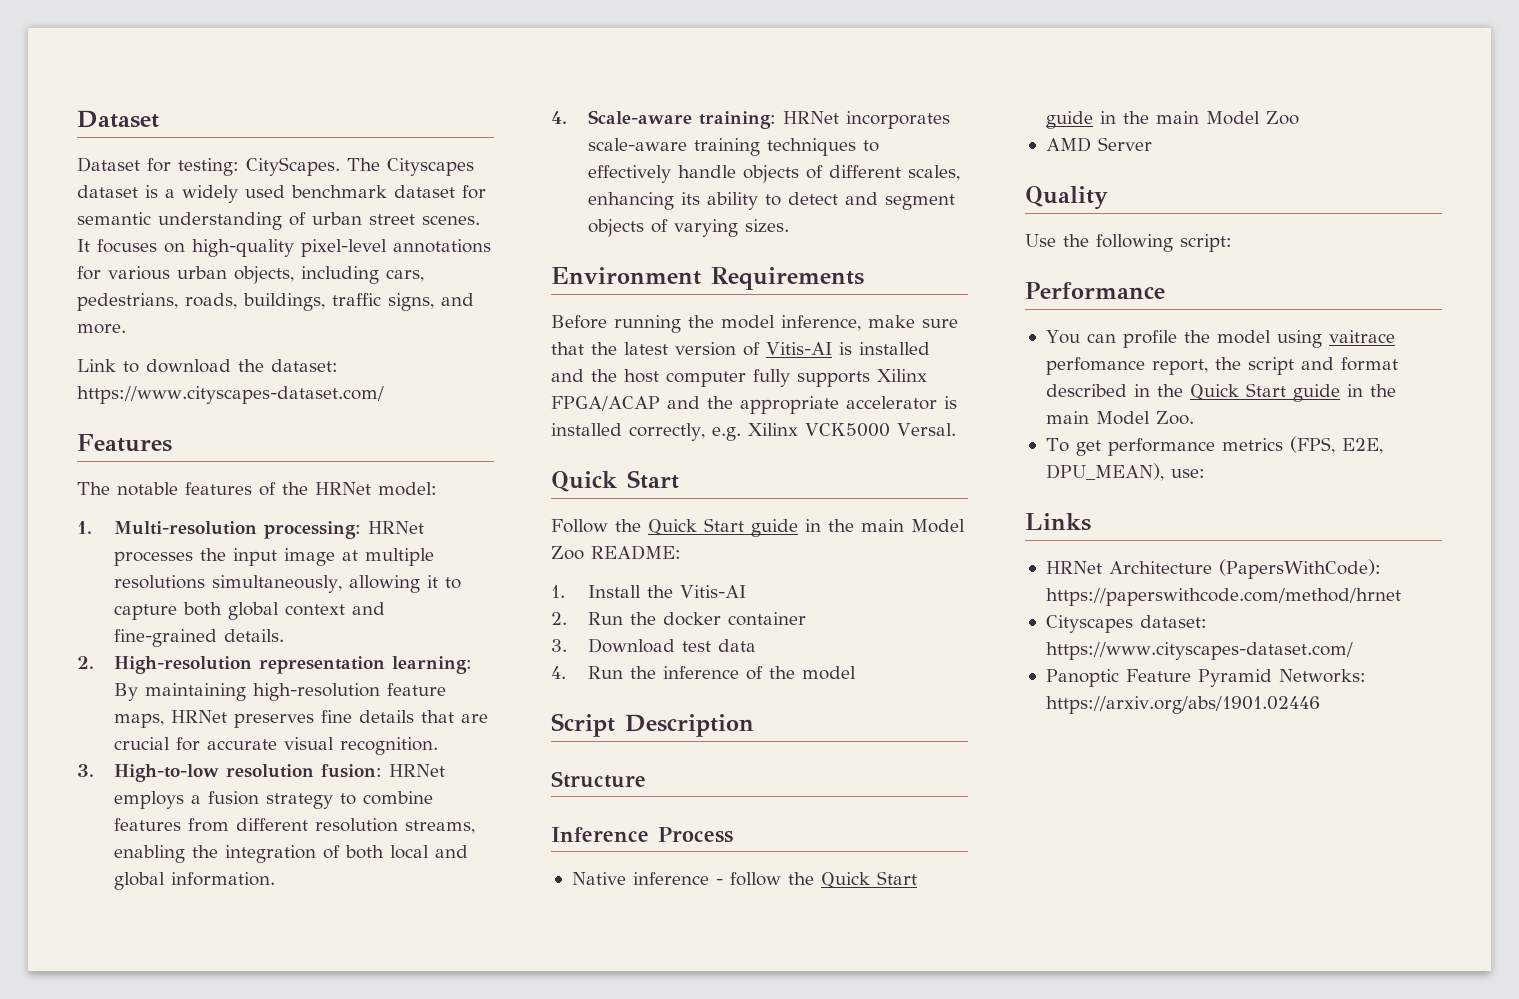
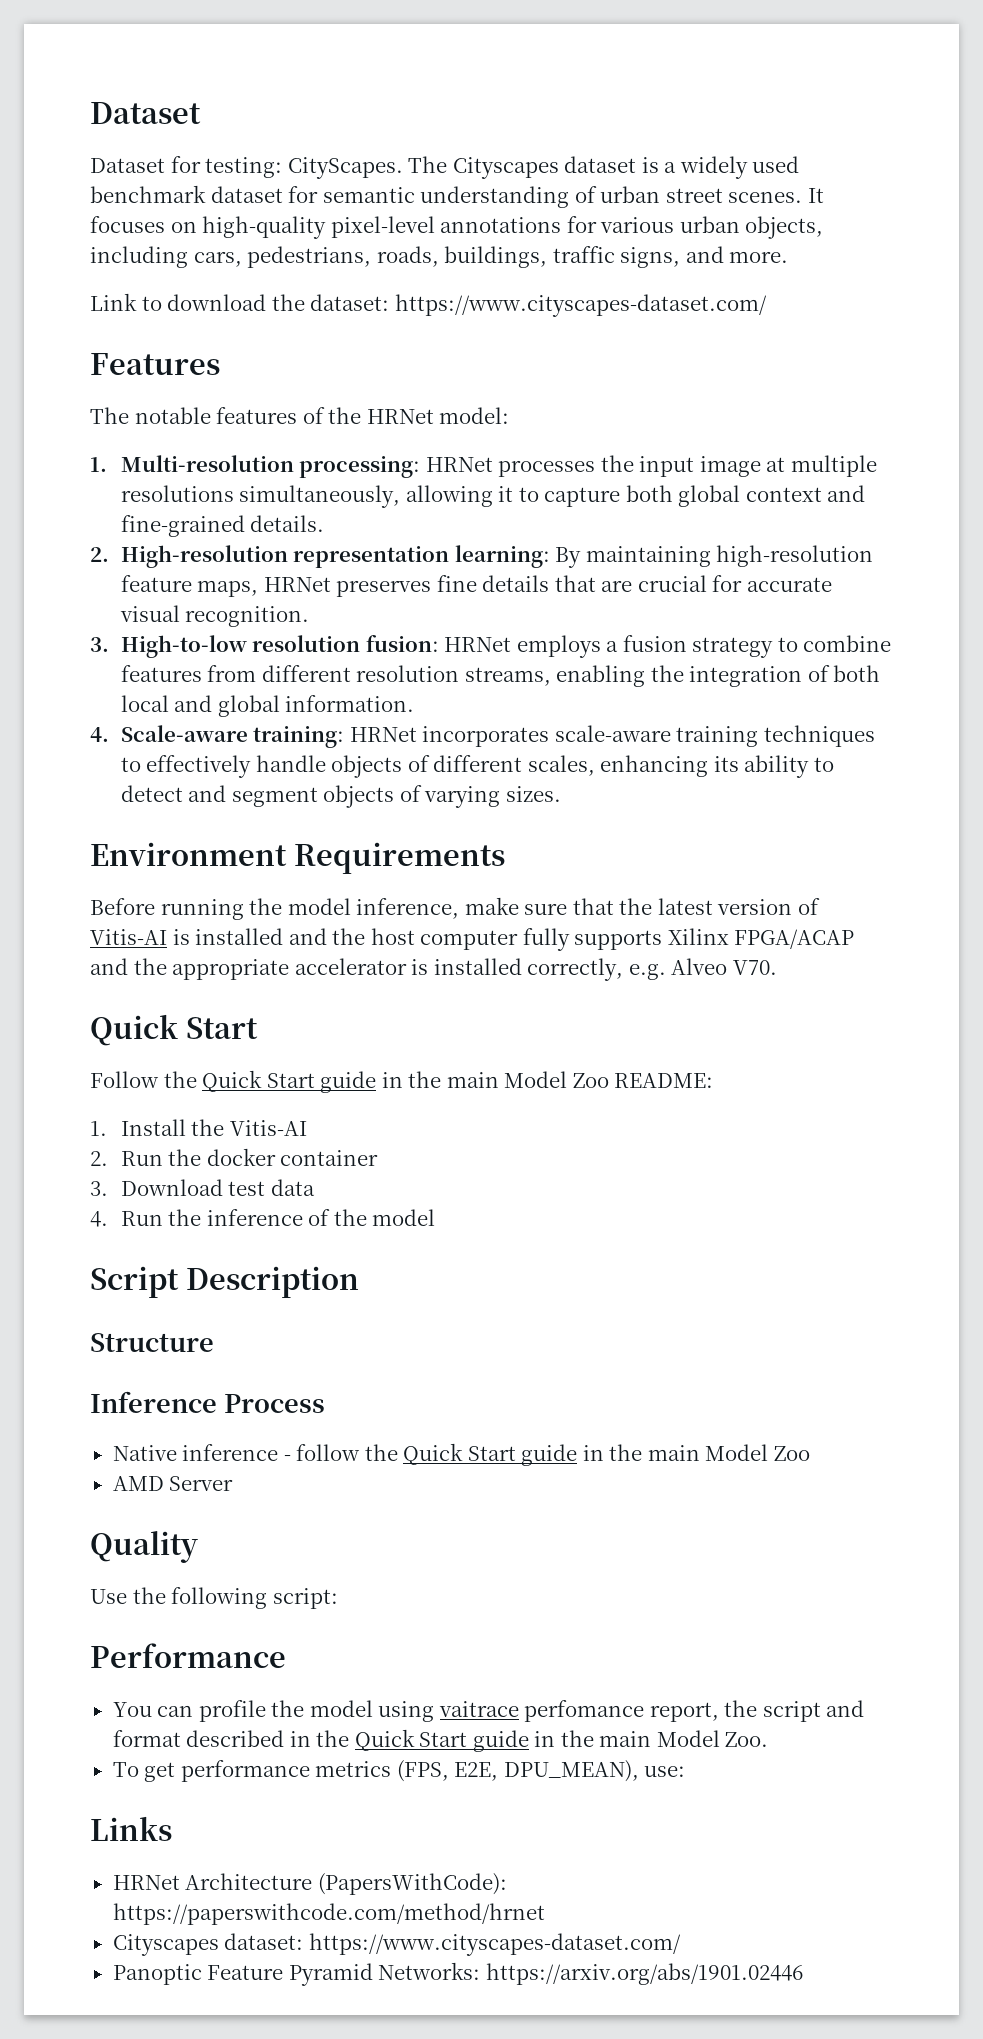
- Before running the model inference, make sure that the latest version of Vitis-AI is installed and the host computer fully supports Xilinx FPGA/ACAP and the appropriate accelerator is installed correctly, e.g. Xilinx VCK5000 Versal.
+ Before running the model inference, make sure that the latest version of Vitis-AI is installed and the host computer fully supports Xilinx FPGA/ACAP and the appropriate accelerator is installed correctly, e.g. Alveo V70.

